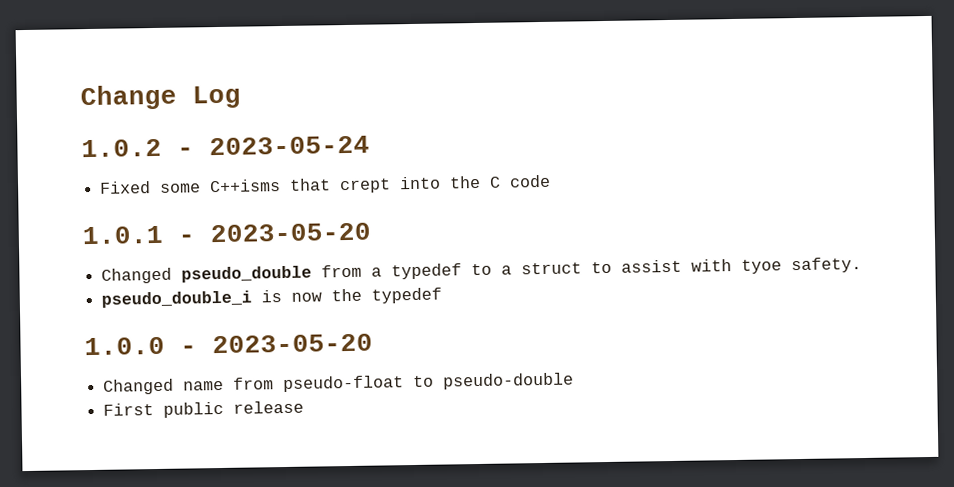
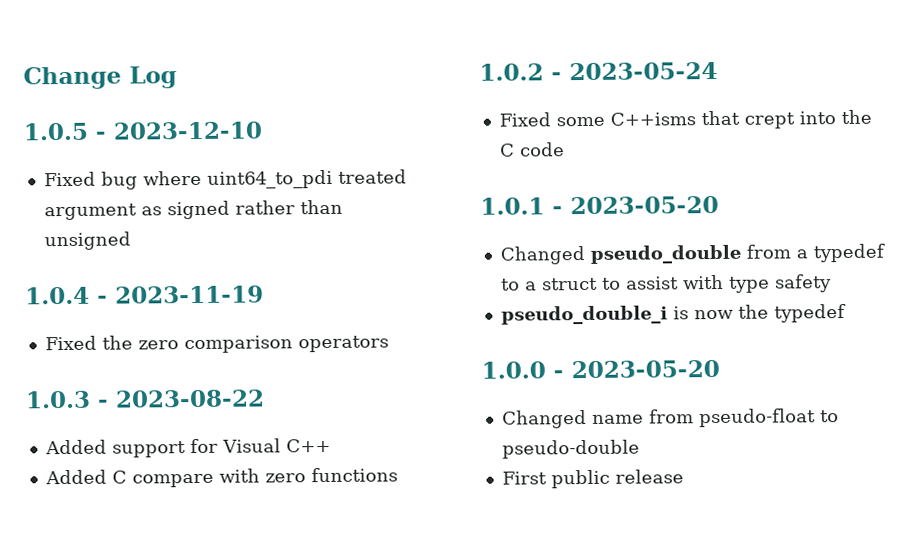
+ 1.0.5 - 2023-12-10
+ Fixed bug where uint64_to_pdi treated argument as signed rather than unsigned
+ 1.0.4 - 2023-11-19
+ Fixed the zero comparison operators
+ 1.0.3 - 2023-08-22
+ Added support for Visual C++
+ Added C compare with zero functions
- Changed pseudo_double from a typedef to a struct to assist with tyoe safety.
+ Changed pseudo_double from a typedef to a struct to assist with type safety

